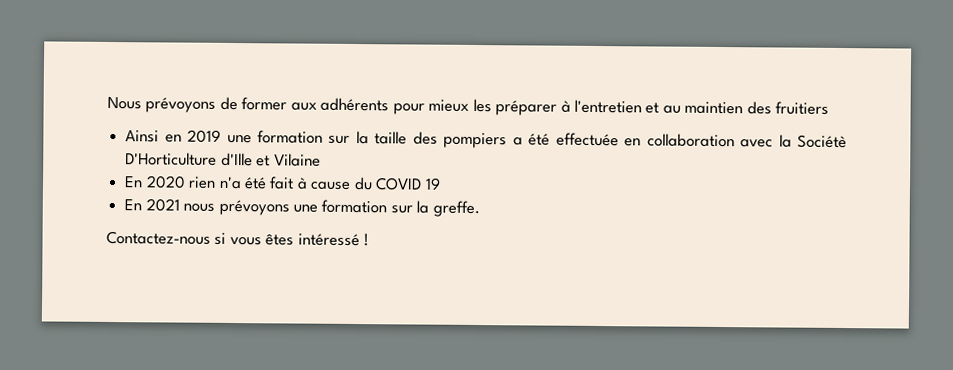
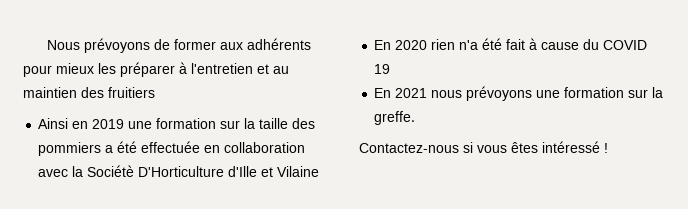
- Ainsi en 2019 une formation sur la taille des pompiers a été effectuée en collaboration avec la Sociétè D'Horticulture d'Ille et Vilaine
+ Ainsi en 2019 une formation sur la taille des pommiers a été effectuée en collaboration avec la Sociétè D'Horticulture d'Ille et Vilaine

